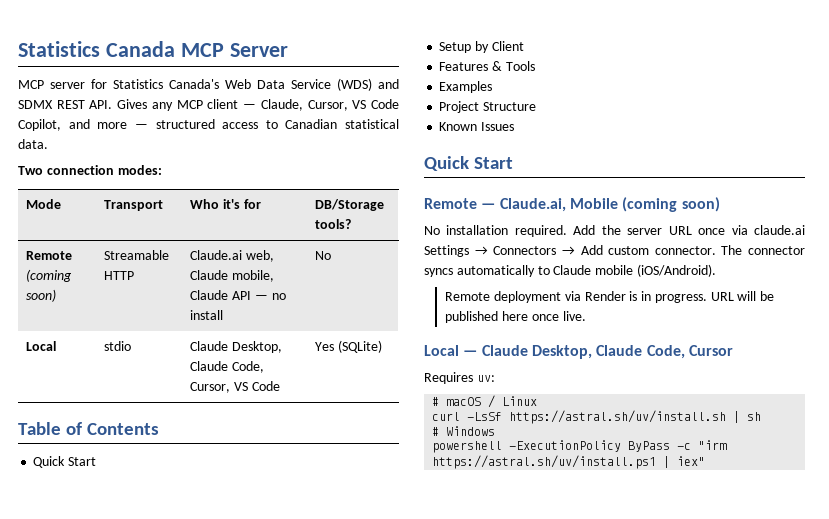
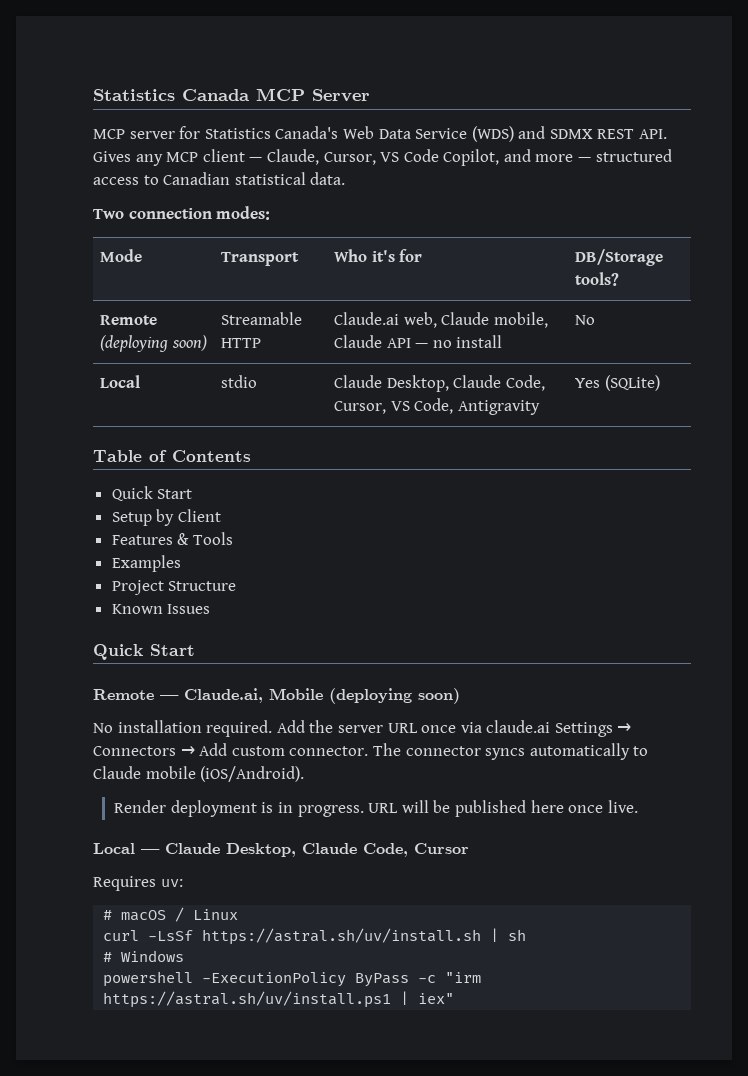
- Remote (coming soon) | Streamable HTTP | Claude.ai web, Claude mobile, Claude API — no install | No
+ Remote (deploying soon) | Streamable HTTP | Claude.ai web, Claude mobile, Claude API — no install | No
- Local | stdio | Claude Desktop, Claude Code, Cursor, VS Code | Yes (SQLite)
+ Local | stdio | Claude Desktop, Claude Code, Cursor, VS Code, Antigravity | Yes (SQLite)
- Remote — Claude.ai, Mobile (coming soon)
+ Remote — Claude.ai, Mobile (deploying soon)
- Remote deployment via Render is in progress.
+ Render deployment is in progress.

